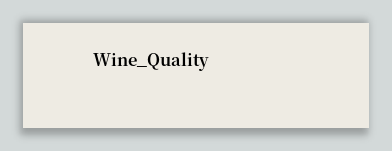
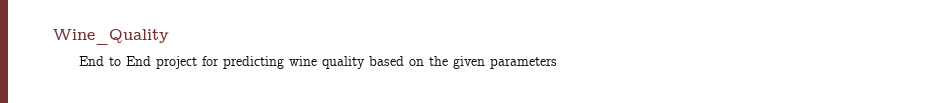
+ End to End project for predicting wine quality based on the given parameters

